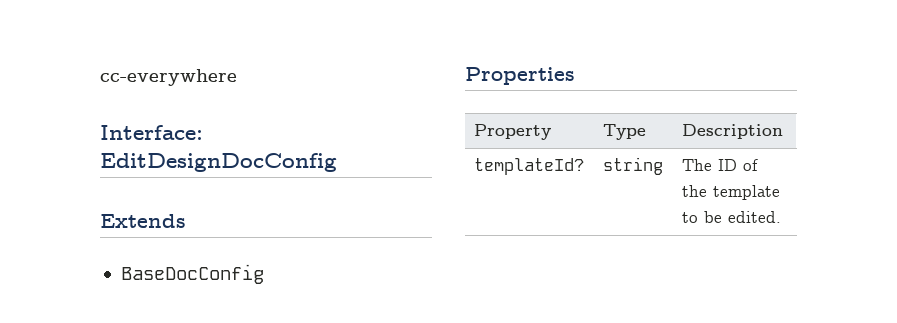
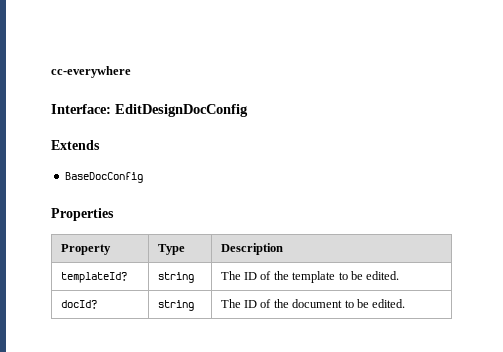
+ docId? | string | The ID of the document to be edited.

